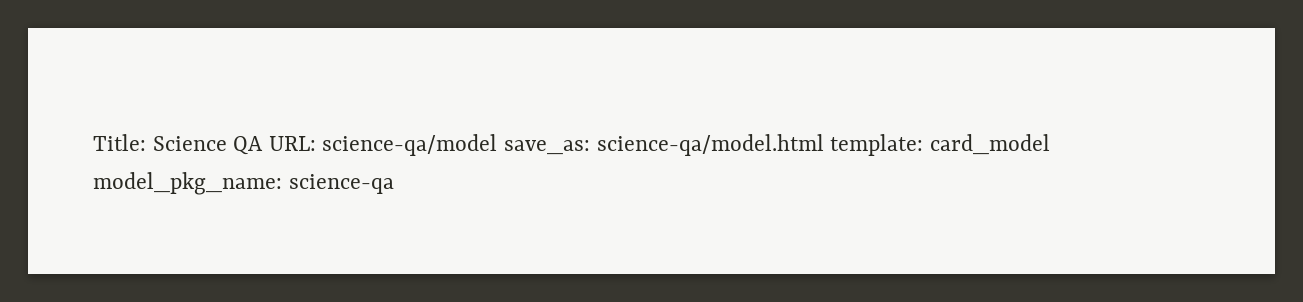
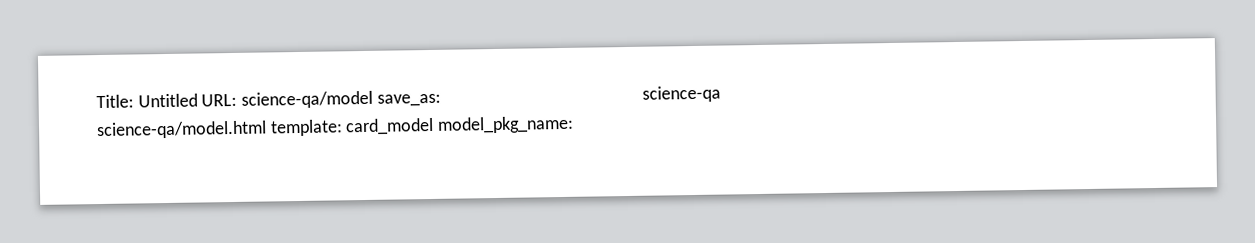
- Title: Science QA URL: science-qa/model save_as: science-qa/model.html template: card_model model_pkg_name: science-qa
+ Title: Untitled URL: science-qa/model save_as: science-qa/model.html template: card_model model_pkg_name: science-qa

